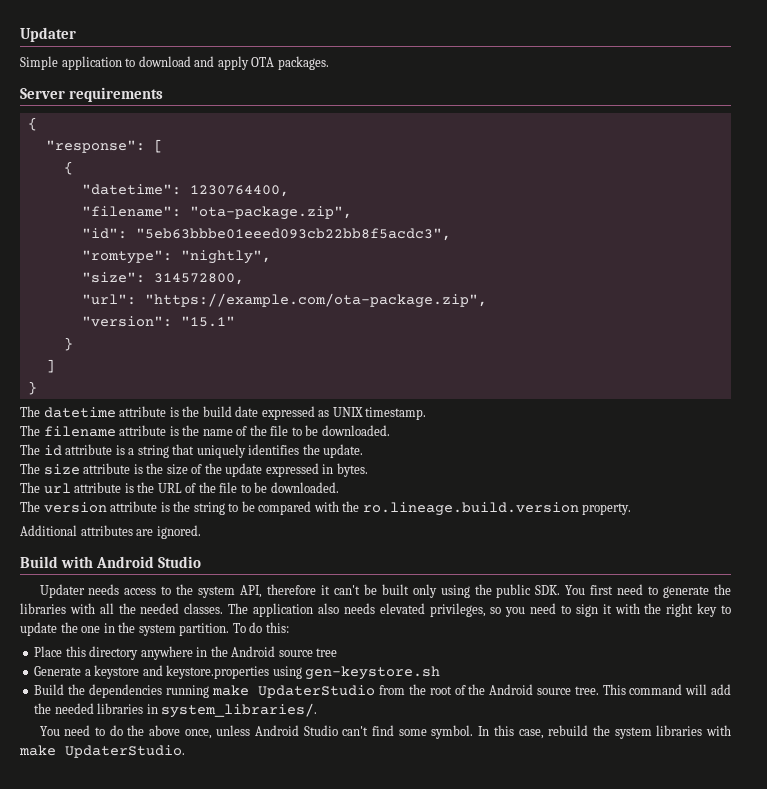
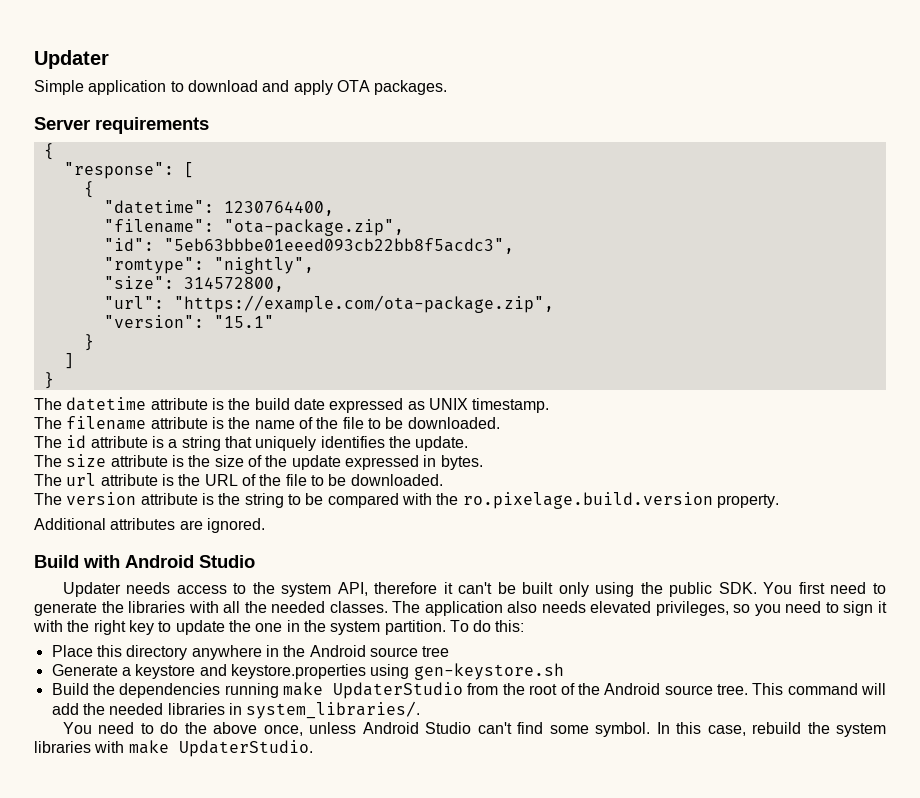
- The version attribute is the string to be compared with the ro.lineage.build.version property.
+ The version attribute is the string to be compared with the ro.pixelage.build.version property.

